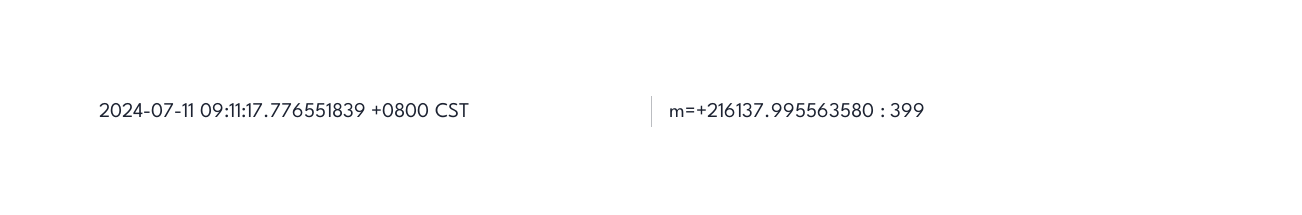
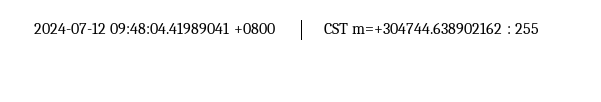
- 2024-07-11 09:11:17.776551839 +0800 CST m=+216137.995563580 : 399
+ 2024-07-12 09:48:04.41989041 +0800 CST m=+304744.638902162 : 255

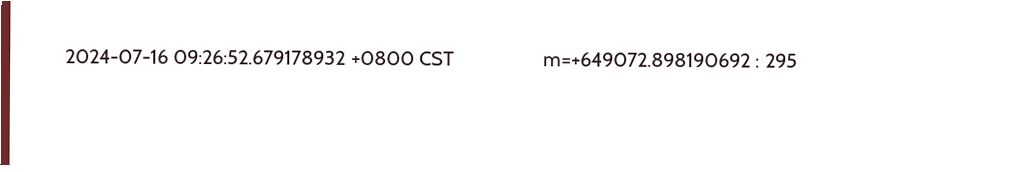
- 2024-07-12 09:48:04.41989041 +0800 CST m=+304744.638902162 : 255
+ 2024-07-16 09:26:52.679178932 +0800 CST m=+649072.898190692 : 295

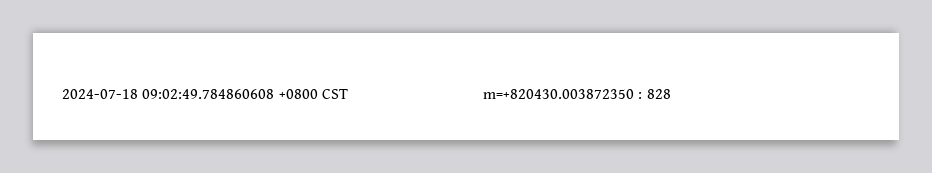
- 2024-07-16 09:26:52.679178932 +0800 CST m=+649072.898190692 : 295
+ 2024-07-18 09:02:49.784860608 +0800 CST m=+820430.003872350 : 828

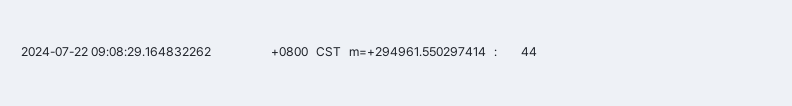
- 2024-07-18 09:02:49.784860608 +0800 CST m=+820430.003872350 : 828
+ 2024-07-22 09:08:29.164832262 +0800 CST m=+294961.550297414 : 44

